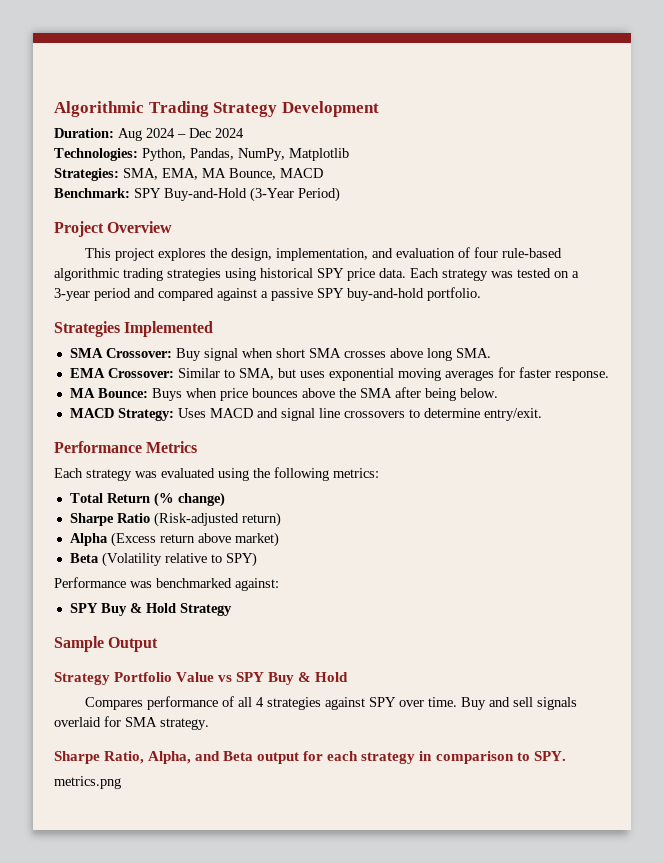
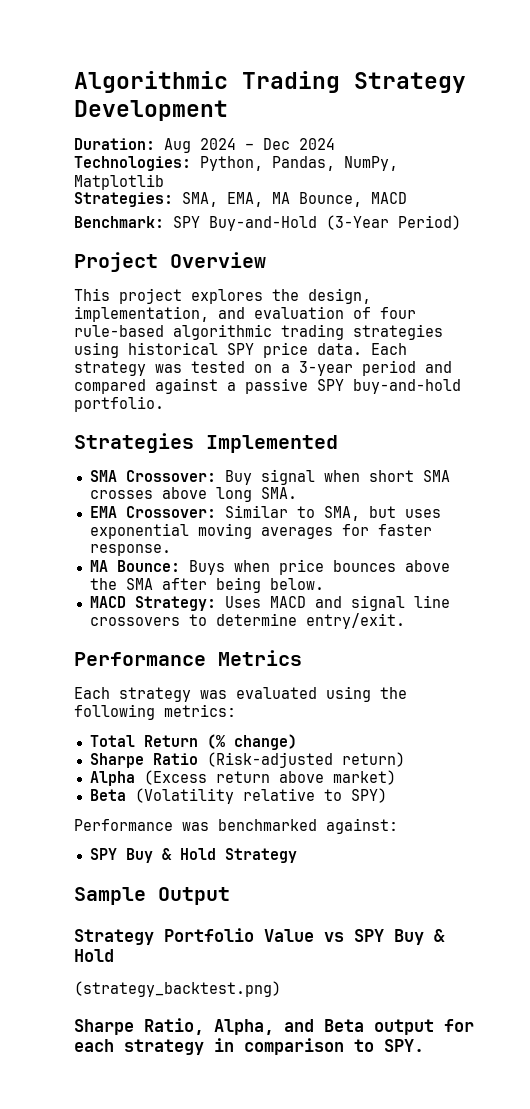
- Compares performance of all 4 strategies against SPY over time. Buy and sell signals overlaid for SMA strategy.
+ (strategy_backtest.png)
- metrics.png

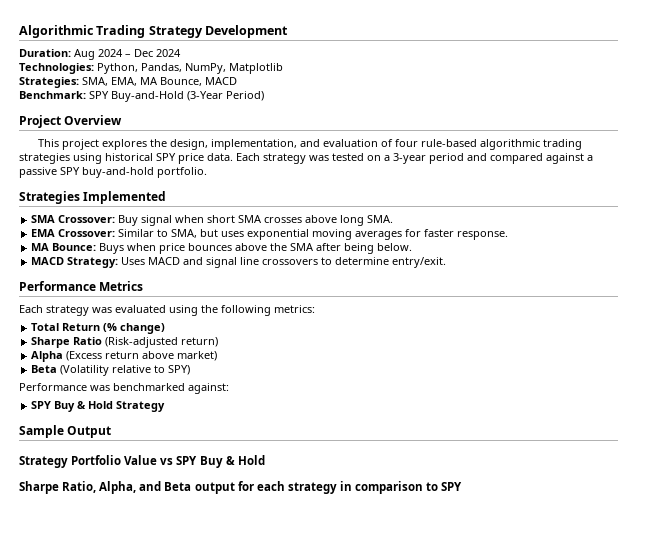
- (strategy_backtest.png)
- Sharpe Ratio, Alpha, and Beta output for each strategy in comparison to SPY.
+ Sharpe Ratio, Alpha, and Beta output for each strategy in comparison to SPY

